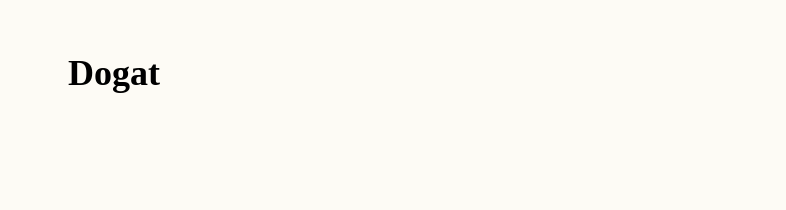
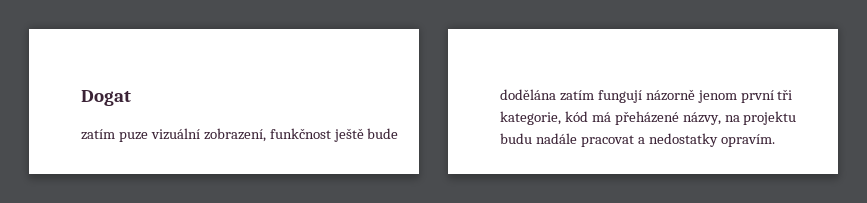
+ zatím puze vizuální zobrazení, funkčnost ještě bude dodělána zatím fungují názorně jenom první tři kategorie, kód má přeházené názvy, na projektu budu nadále pracovat a nedostatky opravím.

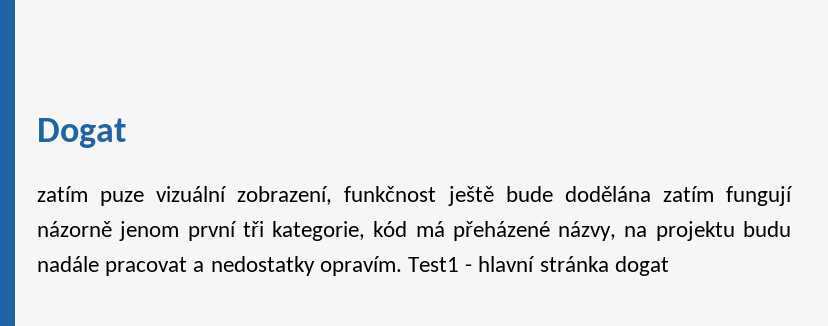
+ Test1 - hlavní stránka dogat

